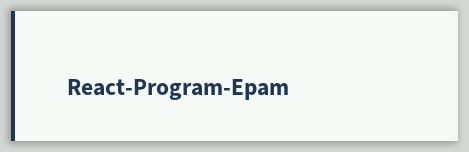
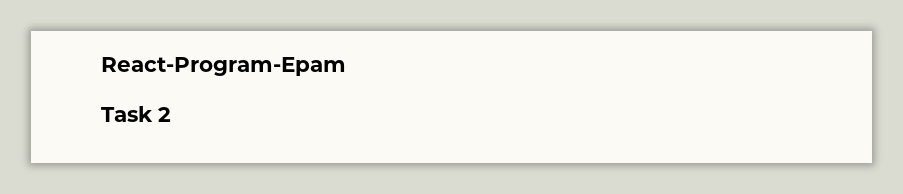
+ Task 2

